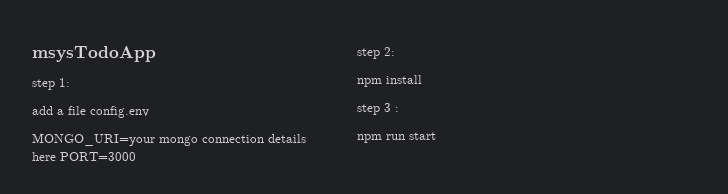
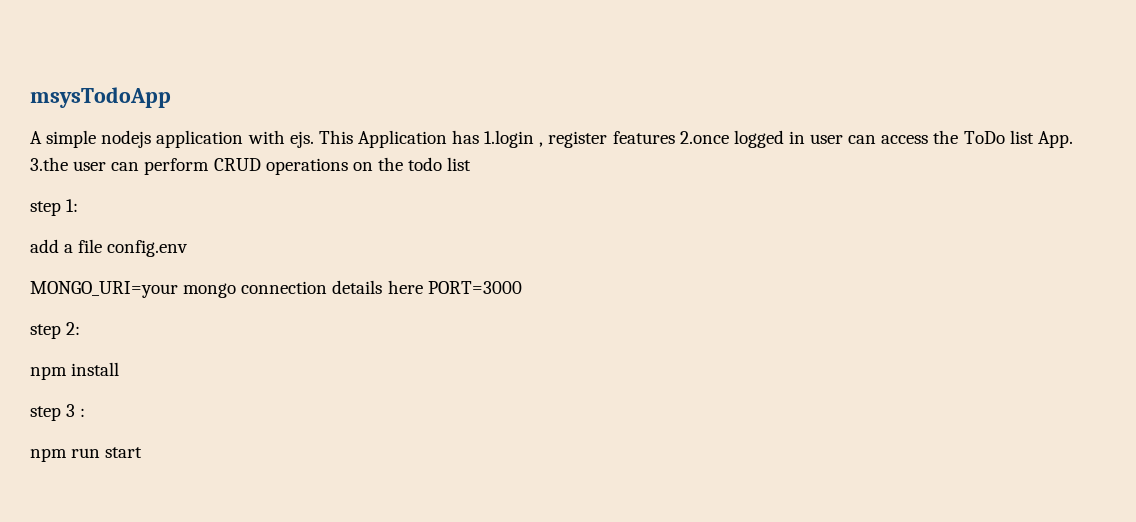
+ A simple nodejs application with ejs. This Application has 1.login , register features 2.once logged in user can access the ToDo list App. 3.the user can perform CRUD operations on the todo list

